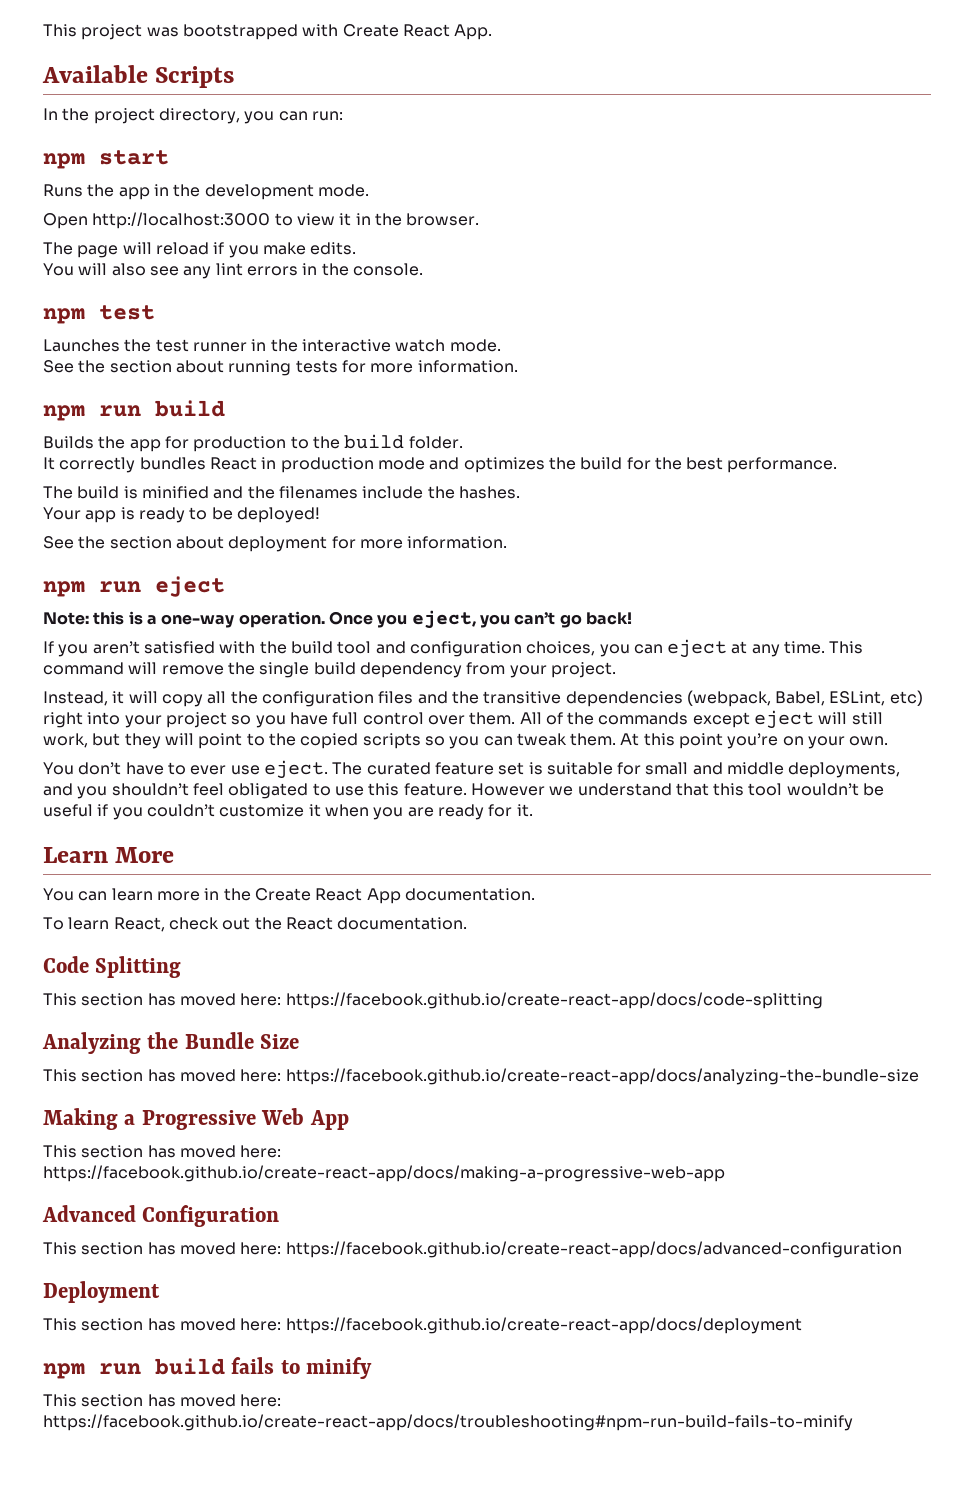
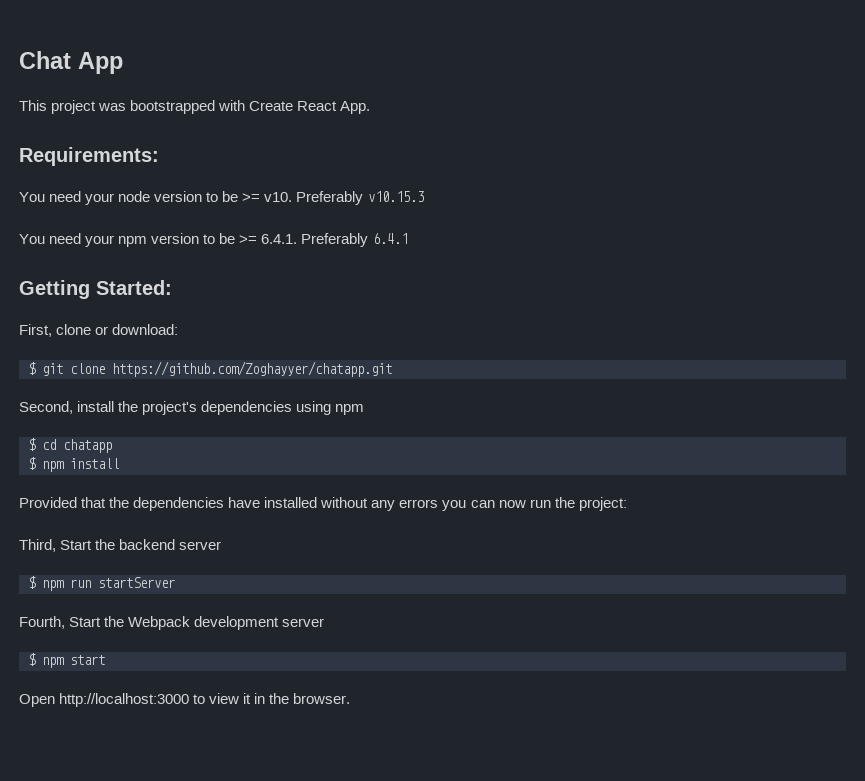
+ Chat App
- Available Scripts
- In the project directory, you can run:
- npm start
- Runs the app in the development mode.
+ Requirements:
+ You need your node version to be >= v10. Preferably v10.15.3
+ You need your npm version to be >= 6.4.1. Preferably 6.4.1
+ Getting Started:
+ First, clone or download:
+ $ git clone https://github.com/Zoghayyer/chatapp.git
+ Second, install the project's dependencies using npm
+ $ cd chatapp
+ $ npm install
+ Provided that the dependencies have installed without any errors you can now run the project:
+ Third, Start the backend server
+ $ npm run startServer
+ Fourth, Start the Webpack development server
+ $ npm start
- The page will reload if you make edits.
- You will also see any lint errors in the console.
- npm test
- Launches the test runner in the interactive watch mode.
- See the section about running tests for more information.
- npm run build
- Builds the app for production to the build folder.
- It correctly bundles React in production mode and optimizes the build for the best performance.
- The build is minified and the filenames include the hashes.
- Your app is ready to be deployed!
- See the section about deployment for more information.
- npm run eject
- Note: this is a one-way operation. Once you eject, you can’t go back!
- If you aren’t satisfied with the build tool and configuration choices, you can eject at any time. This command will remove the single build dependency from your project.
- Instead, it will copy all the configuration files and the transitive dependencies (webpack, Babel, ESLint, etc) right into your project so you have full control over them. All of the commands except eject will still work, but they will point to the copied scripts so you can tweak them. At this point you’re on your own.
- You don’t have to ever use eject. The curated feature set is suitable for small and middle deployments, and you shouldn’t feel obligated to use this feature. However we understand that this tool wouldn’t be useful if you couldn’t customize it when you are ready for it.
- Learn More
- You can learn more in the Create React App documentation.
- To learn React, check out the React documentation.
- Code Splitting
- This section has moved here: https://facebook.github.io/create-react-app/docs/code-splitting
- Analyzing the Bundle Size
- This section has moved here: https://facebook.github.io/create-react-app/docs/analyzing-the-bundle-size
- Making a Progressive Web App
- This section has moved here: https://facebook.github.io/create-react-app/docs/making-a-progressive-web-app
- Advanced Configuration
- This section has moved here: https://facebook.github.io/create-react-app/docs/advanced-configuration
- Deployment
- This section has moved here: https://facebook.github.io/create-react-app/docs/deployment
- npm run build fails to minify
- This section has moved here: https://facebook.github.io/create-react-app/docs/troubleshooting#npm-run-build-fails-to-minify

